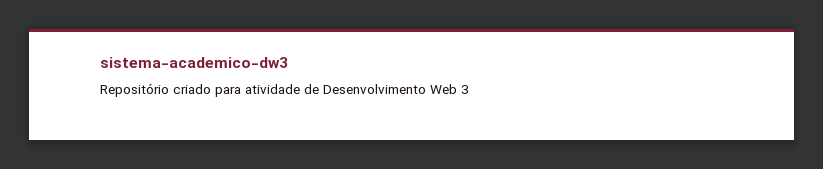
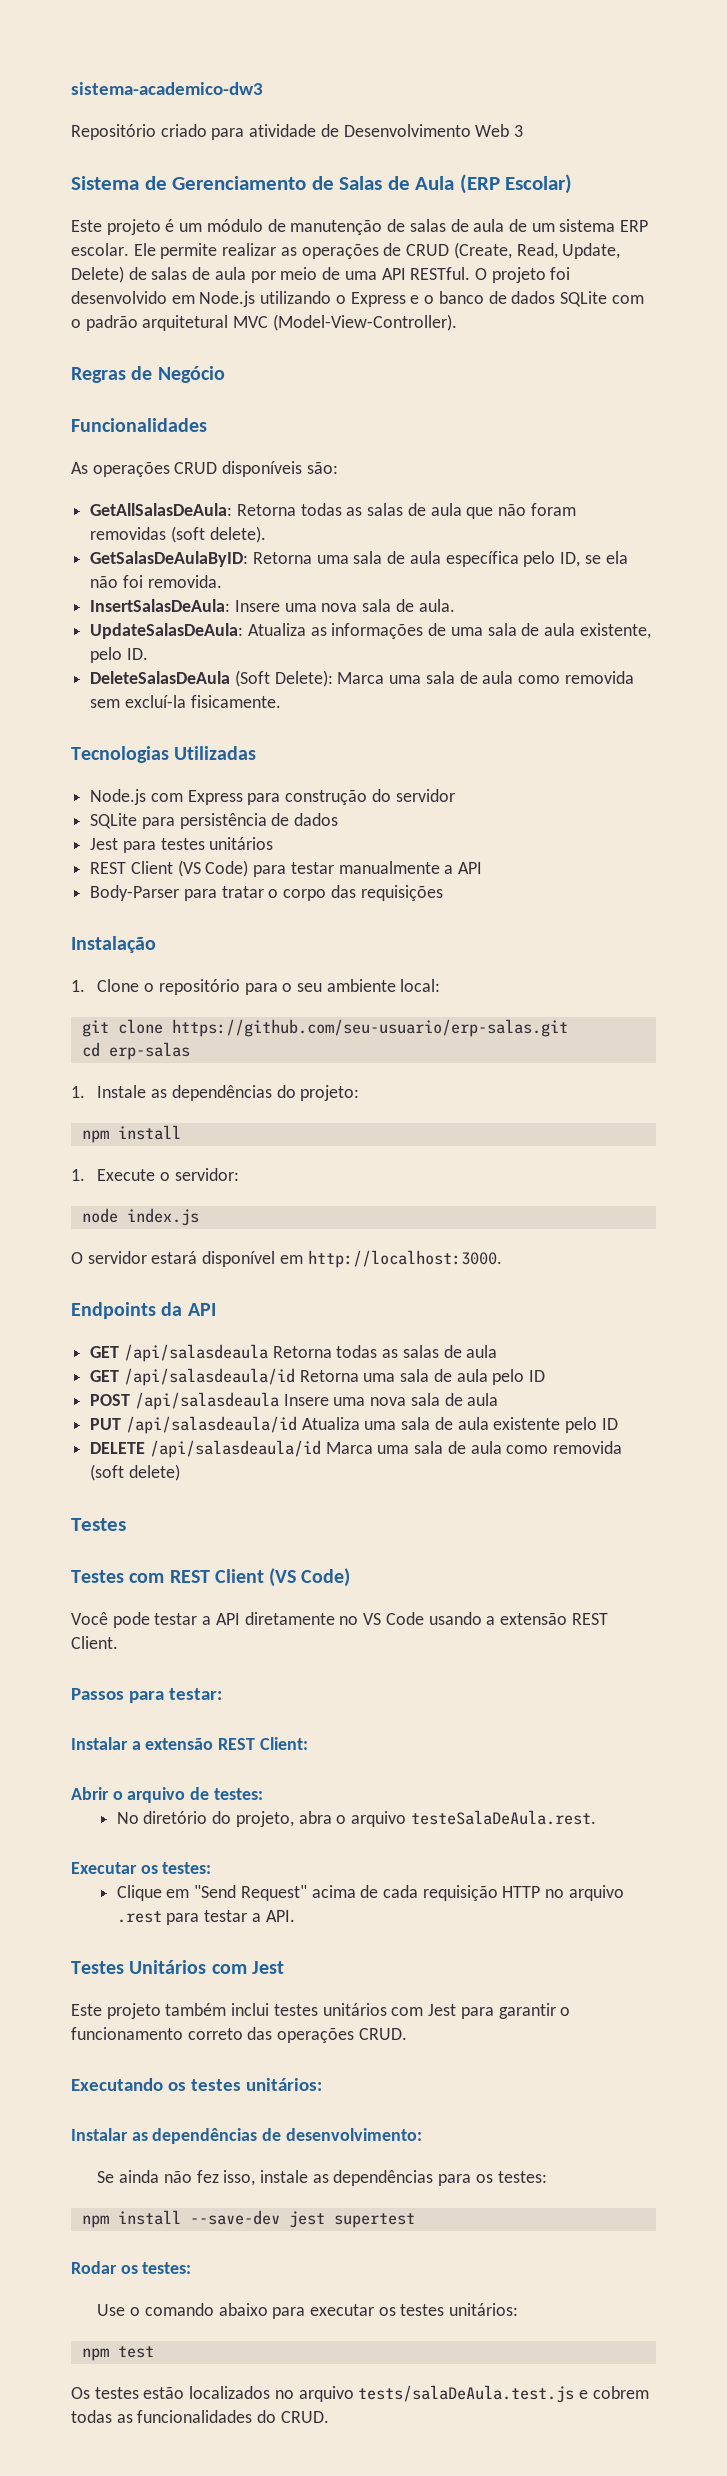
+ Sistema de Gerenciamento de Salas de Aula (ERP Escolar)
+ Este projeto é um módulo de manutenção de salas de aula de um sistema ERP escolar. Ele permite realizar as operações de CRUD (Create, Read, Update, Delete) de salas de aula por meio de uma API RESTful. O projeto foi desenvolvido em Node.js utilizando o Express e o banco de dados SQLite com o padrão arquitetural MVC (Model-View-Controller).
+ Regras de Negócio
+ Funcionalidades
+ As operações CRUD disponíveis são:
+ GetAllSalasDeAula: Retorna todas as salas de aula que não foram removidas (soft delete).
+ GetSalasDeAulaByID: Retorna uma sala de aula específica pelo ID, se ela não foi removida.
+ InsertSalasDeAula: Insere uma nova sala de aula.
+ UpdateSalasDeAula: Atualiza as informações de uma sala de aula existente, pelo ID.
+ DeleteSalasDeAula (Soft Delete): Marca uma sala de aula como removida sem excluí-la fisicamente.
+ Tecnologias Utilizadas
+ Node.js com Express para construção do servidor
+ SQLite para persistência de dados
+ Jest para testes unitários
+ REST Client (VS Code) para testar manualmente a API
+ Body-Parser para tratar o corpo das requisições
+ Instalação
+ 1. Clone o repositório para o seu ambiente local:
+ git clone https://github.com/seu-usuario/erp-salas.git
+ cd erp-salas
+ 1. Instale as dependências do projeto:
+ npm install
+ 1. Execute o servidor:
+ node index.js
+ O servidor estará disponível em http://localhost:3000.
+ Endpoints da API
+ GET /api/salasdeaula Retorna todas as salas de aula
+ GET /api/salasdeaula/id Retorna uma sala de aula pelo ID
+ POST /api/salasdeaula Insere uma nova sala de aula
+ PUT /api/salasdeaula/id Atualiza uma sala de aula existente pelo ID
+ DELETE /api/salasdeaula/id Marca uma sala de aula como removida (soft delete)
+ Testes
+ Testes com REST Client (VS Code)
+ Você pode testar a API diretamente no VS Code usando a extensão REST Client.
+ Passos para testar:
+ Instalar a extensão REST Client:
+ Abrir o arquivo de testes:
+ No diretório do projeto, abra o arquivo testeSalaDeAula.rest.
+ Executar os testes:
+ Clique em "Send Request" acima de cada requisição HTTP no arquivo .rest para testar a API.
+ Testes Unitários com Jest
+ Este projeto também inclui testes unitários com Jest para garantir o funcionamento correto das operações CRUD.
+ Executando os testes unitários:
+ Instalar as dependências de desenvolvimento:
+ Se ainda não fez isso, instale as dependências para os testes:
+ npm install --save-dev jest supertest
+ Rodar os testes:
+ Use o comando abaixo para executar os testes unitários:
+ npm test
+ Os testes estão localizados no arquivo tests/salaDeAula.test.js e cobrem todas as funcionalidades do CRUD.

